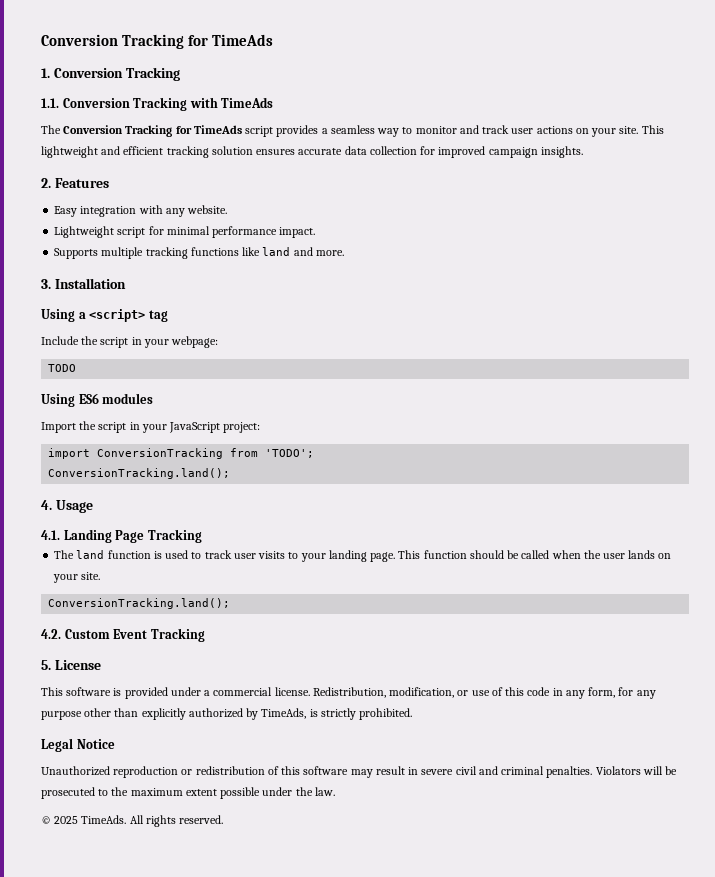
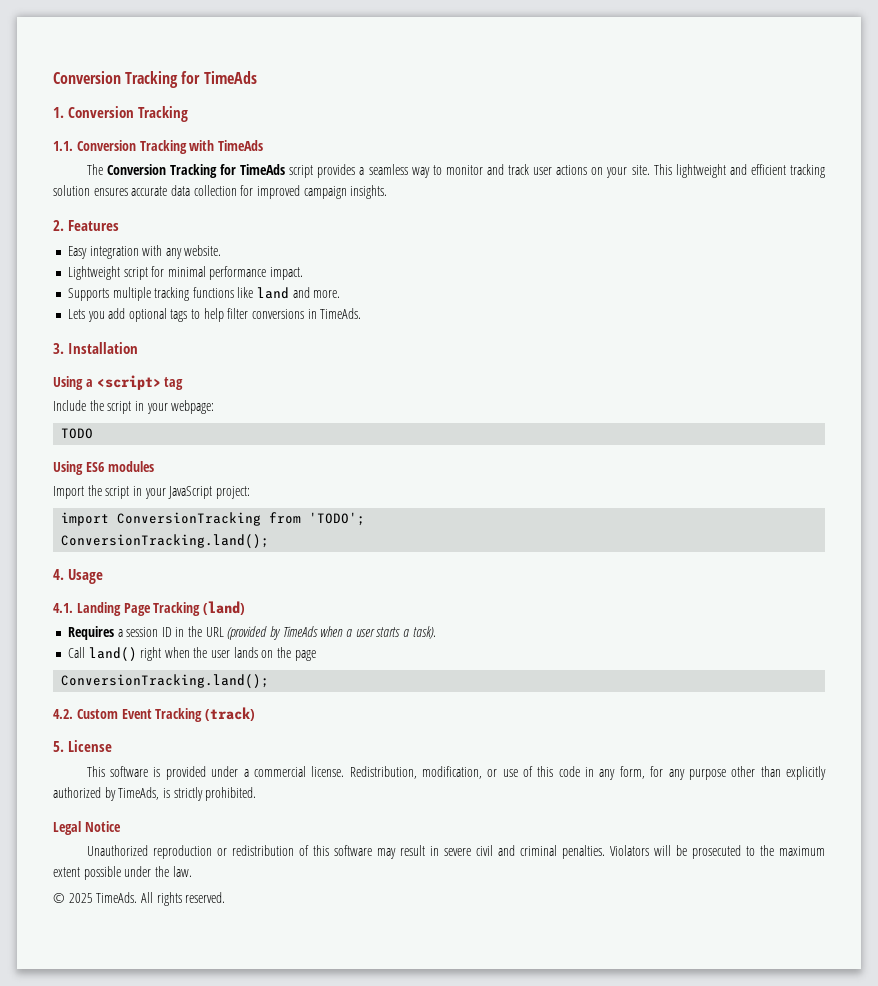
+ Lets you add optional tags to help filter conversions in TimeAds.
- 4.1. Landing Page Tracking
- The land function is used to track user visits to your landing page. This function should be called when the user lands on your site.
+ 4.1. Landing Page Tracking (land)
+ Requires a session ID in the URL (provided by TimeAds when a user starts a task).
+ Call land() right when the user lands on the page
- 4.2. Custom Event Tracking
+ 4.2. Custom Event Tracking (track)

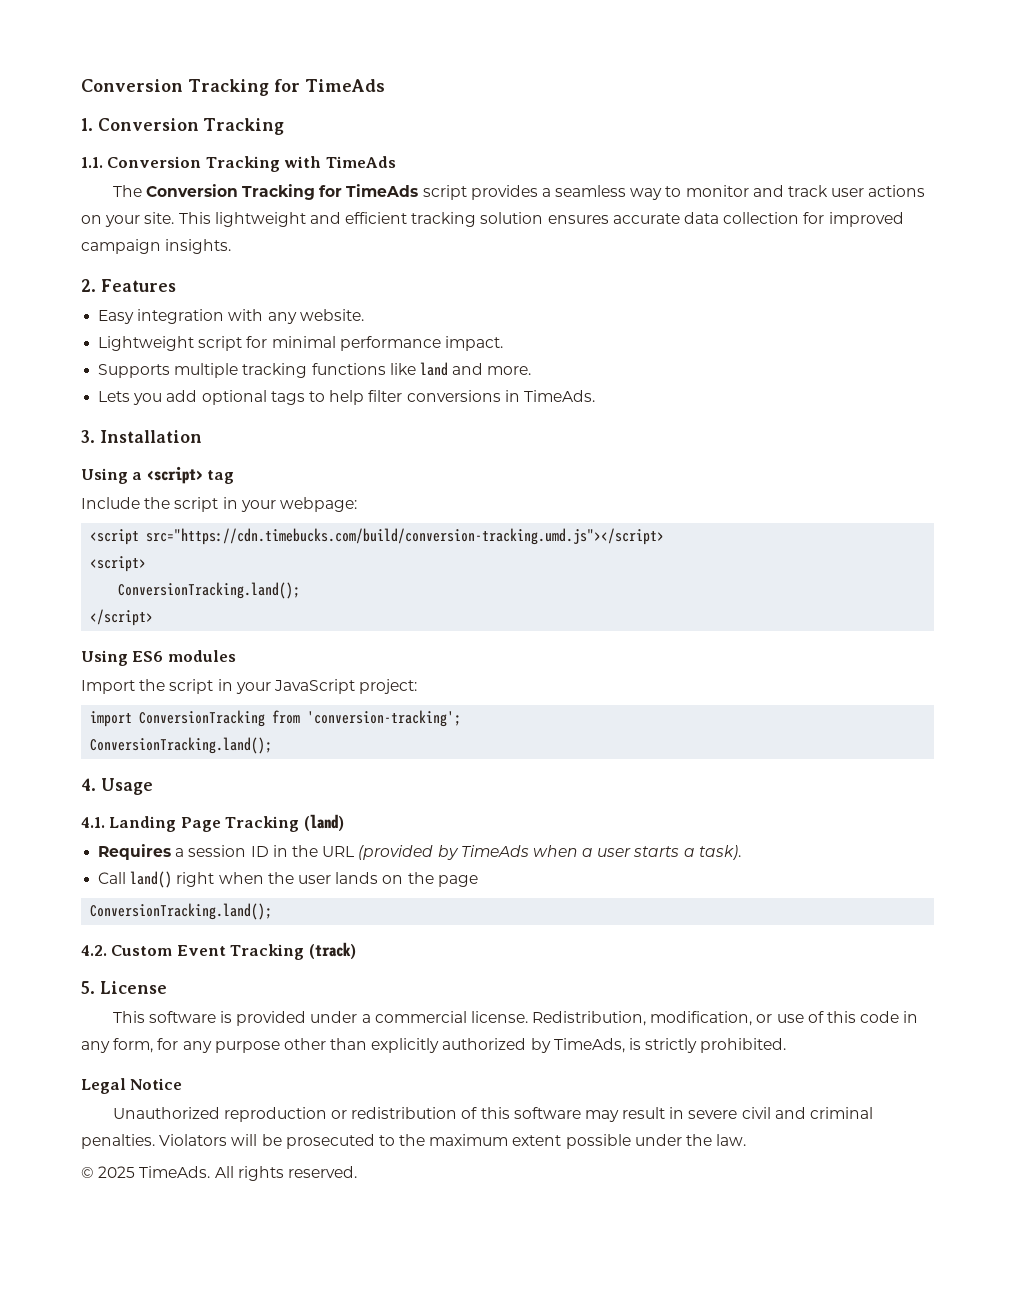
- TODO
+ <script src="https://cdn.timebucks.com/build/conversion-tracking.umd.js"></script>
+ <script>
+ ConversionTracking.land();
+ </script>
- import ConversionTracking from 'TODO';
+ import ConversionTracking from 'conversion-tracking';

